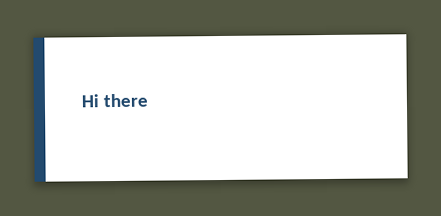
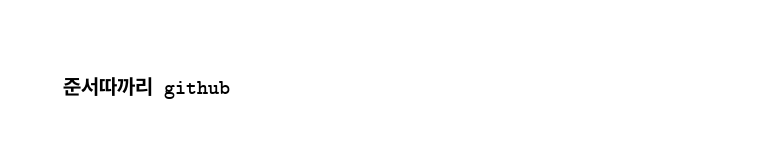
- Hi there
+ 준서따까리 github

